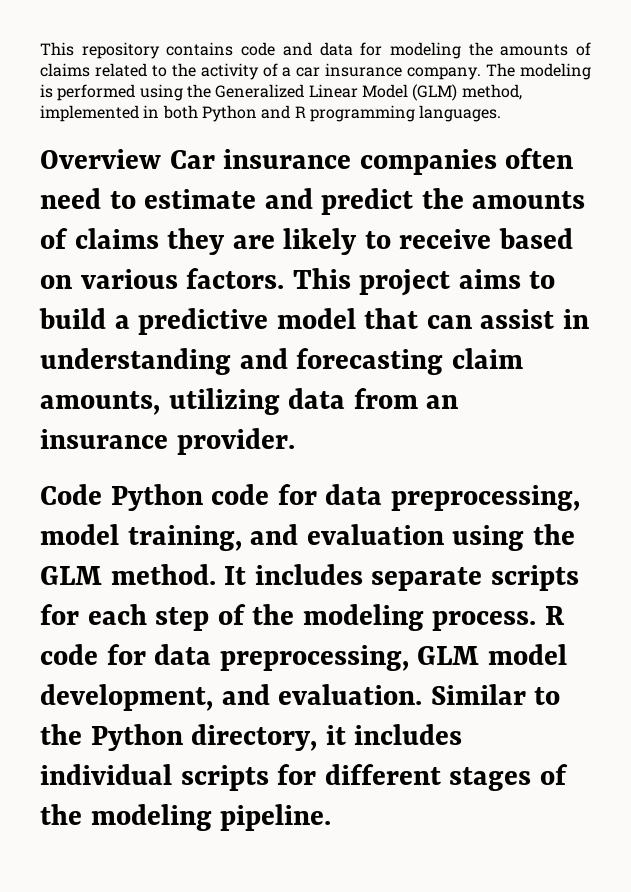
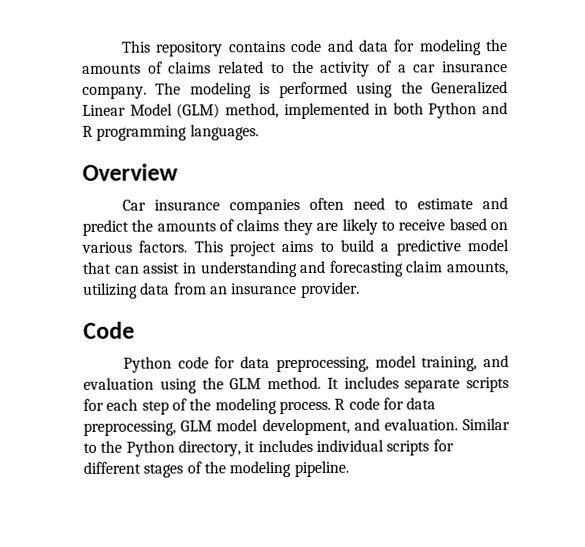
- Overview Car insurance companies often need to estimate and predict the amounts of claims they are likely to receive based on various factors.
+ Overview
+ Car insurance companies often need to estimate and predict the amounts of claims they are likely to receive based on various factors.
- Code Python code for data preprocessing, model training, and evaluation using the GLM method.
+ Code
+ Python code for data preprocessing, model training, and evaluation using the GLM method.

